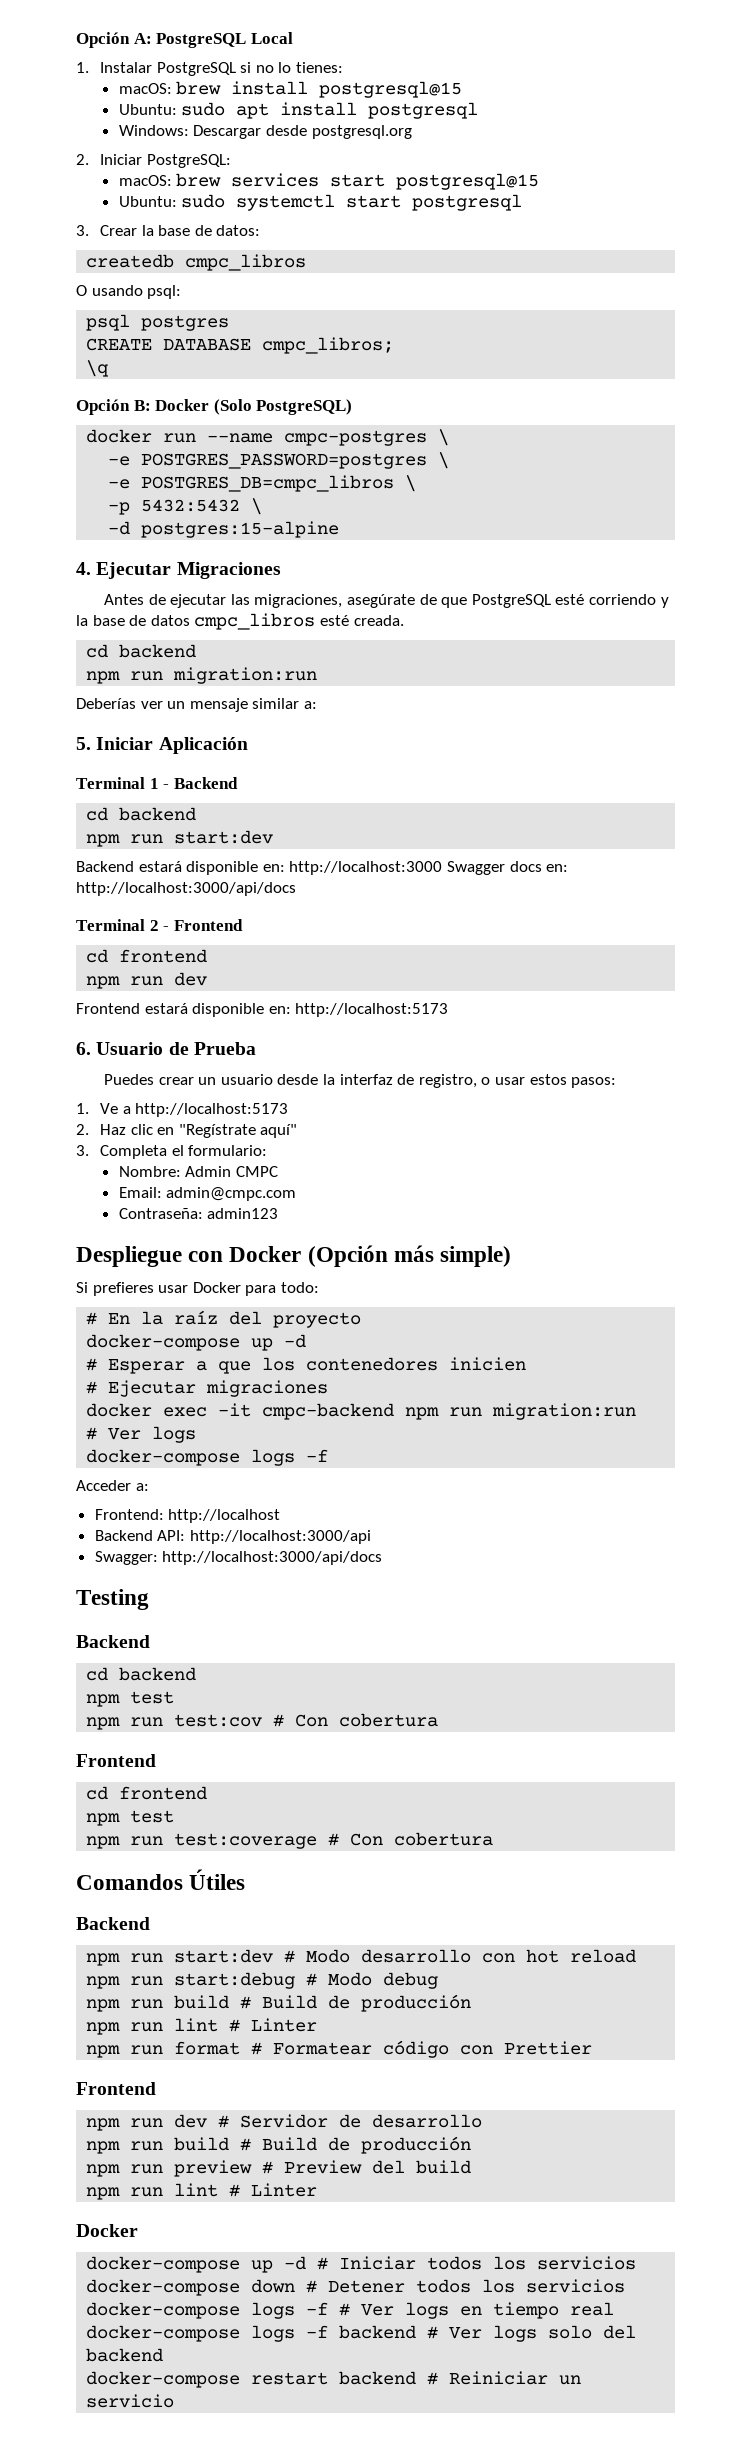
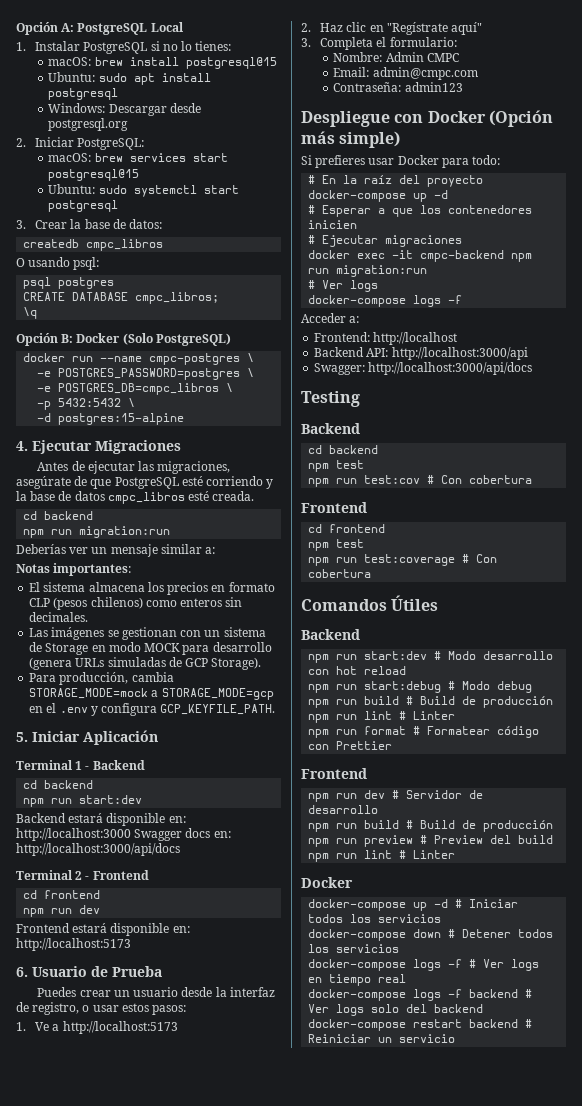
+ Notas importantes:
+ El sistema almacena los precios en formato CLP (pesos chilenos) como enteros sin decimales.
+ Las imágenes se gestionan con un sistema de Storage en modo MOCK para desarrollo (genera URLs simuladas de GCP Storage).
+ Para producción, cambia STORAGE_MODE=mock a STORAGE_MODE=gcp en el .env y configura GCP_KEYFILE_PATH.

